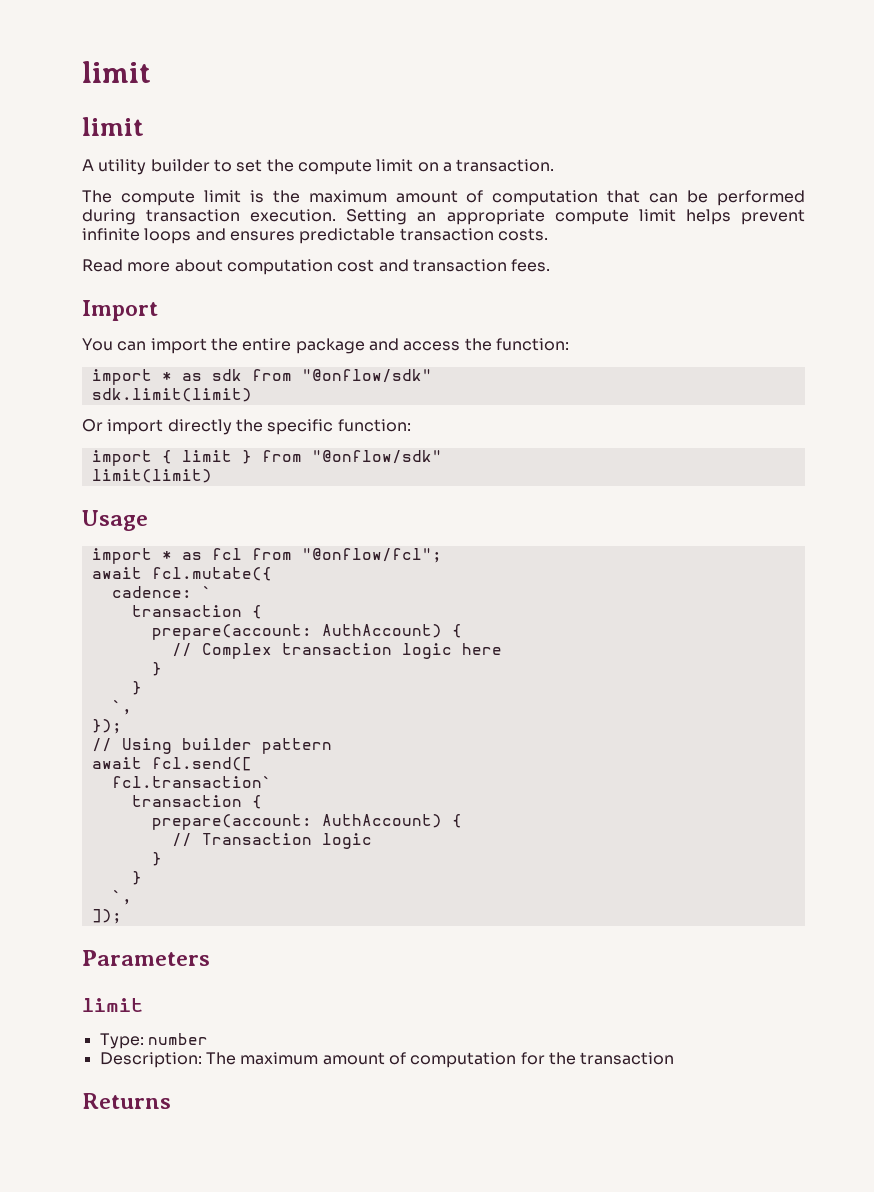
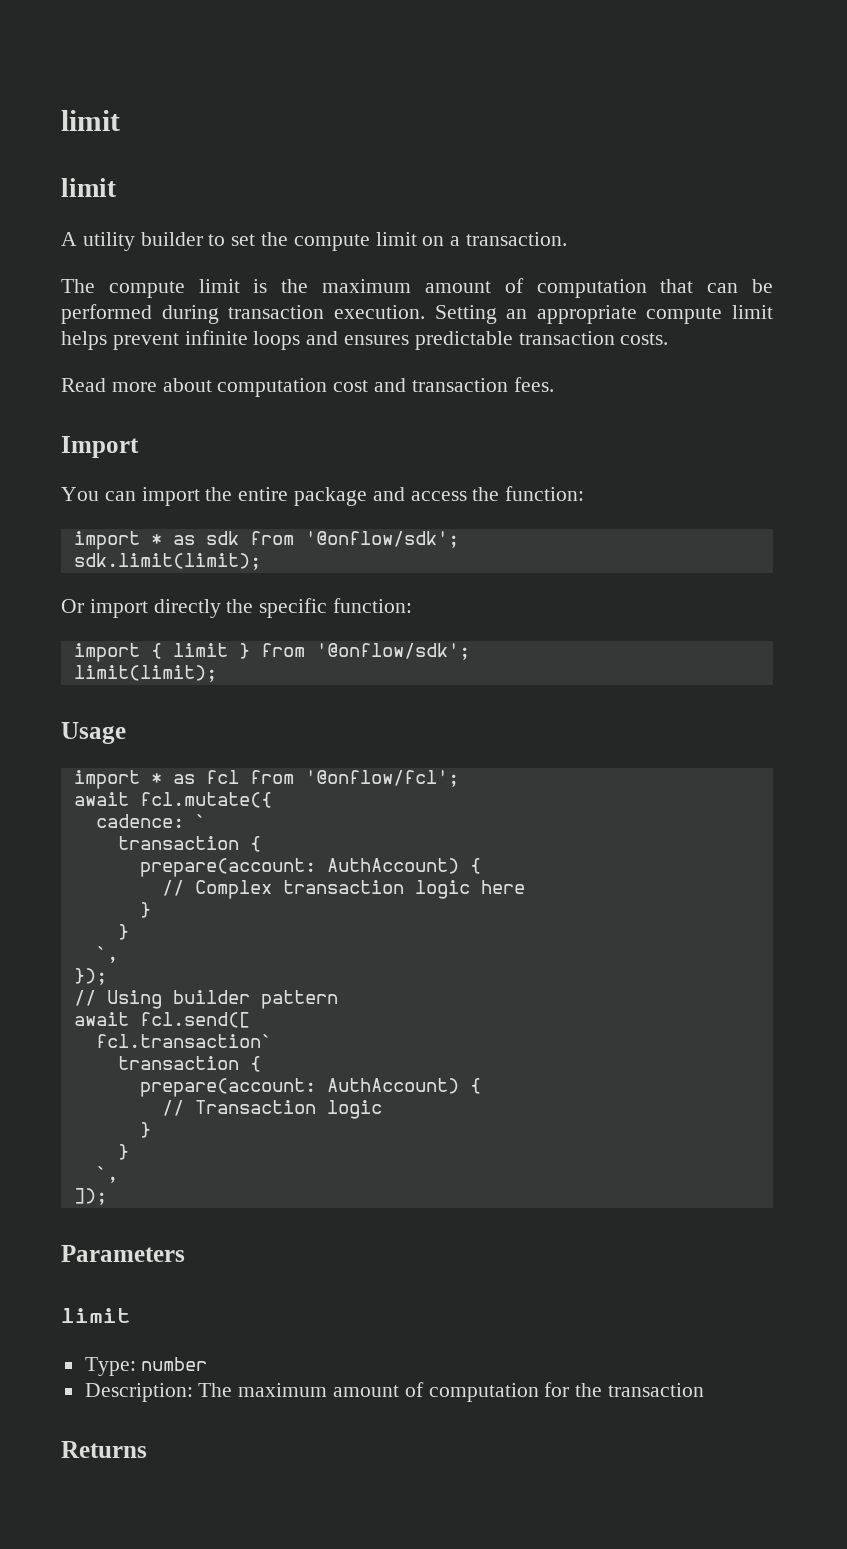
- import * as sdk from "@onflow/sdk"
- sdk.limit(limit)
+ import * as sdk from '@onflow/sdk';
+ sdk.limit(limit);
- import { limit } from "@onflow/sdk"
- limit(limit)
+ import { limit } from '@onflow/sdk';
+ limit(limit);
- import * as fcl from "@onflow/fcl";
+ import * as fcl from '@onflow/fcl';

